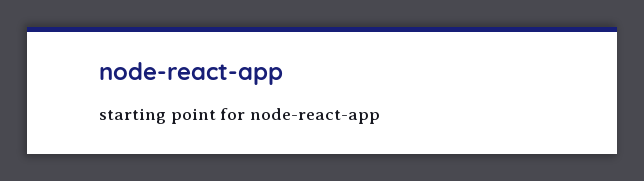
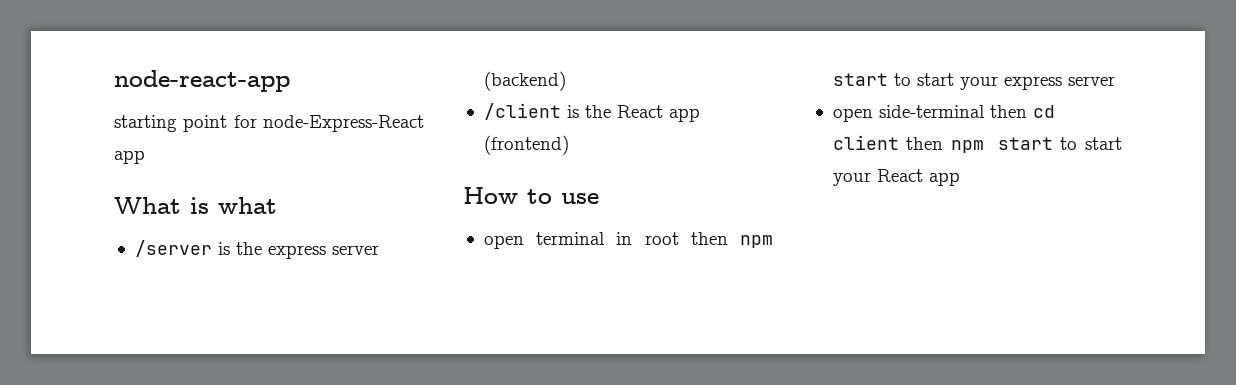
- starting point for node-react-app
+ starting point for node-Express-React app
+ What is what
+ /server is the express server (backend)
+ /client is the React app (frontend)
+ How to use
+ open terminal in root then npm start to start your express server
+ open side-terminal then cd client then npm start to start your React app

